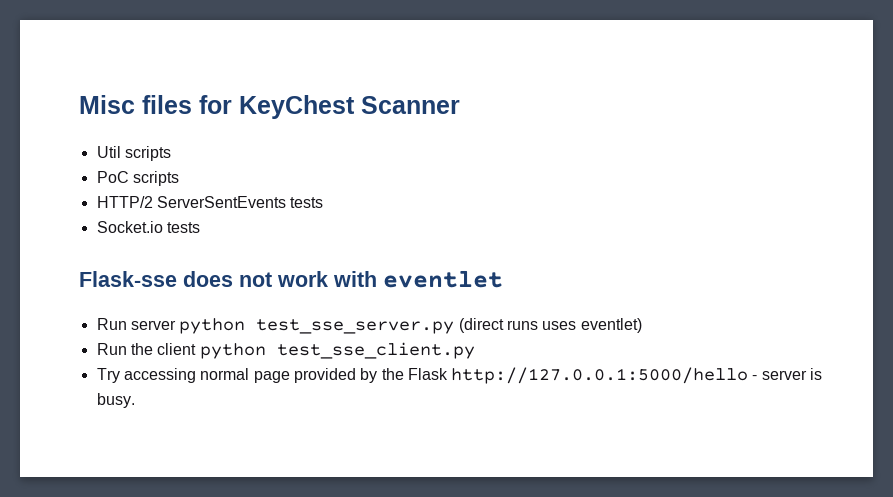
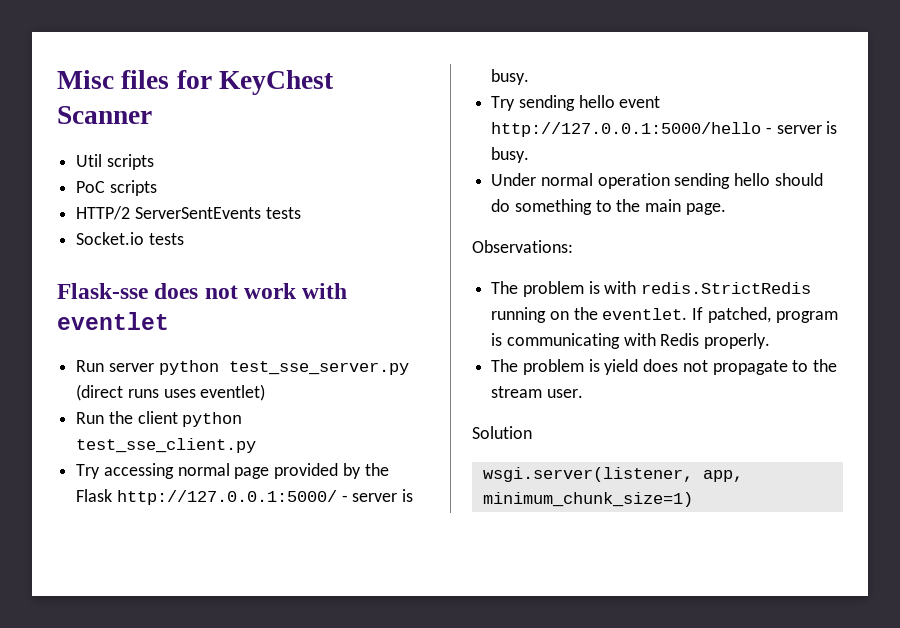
- Try accessing normal page provided by the Flask http://127.0.0.1:5000/hello - server is busy.
+ Try accessing normal page provided by the Flask http://127.0.0.1:5000/ - server is busy.
+ Try sending hello event http://127.0.0.1:5000/hello - server is busy.
+ Under normal operation sending hello should do something to the main page.
+ Observations:
+ The problem is with redis.StrictRedis running on the eventlet. If patched, program is communicating with Redis properly.
+ The problem is yield does not propagate to the stream user.
+ Solution
+ wsgi.server(listener, app, minimum_chunk_size=1)

